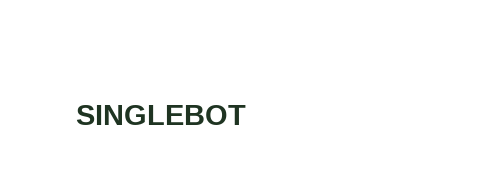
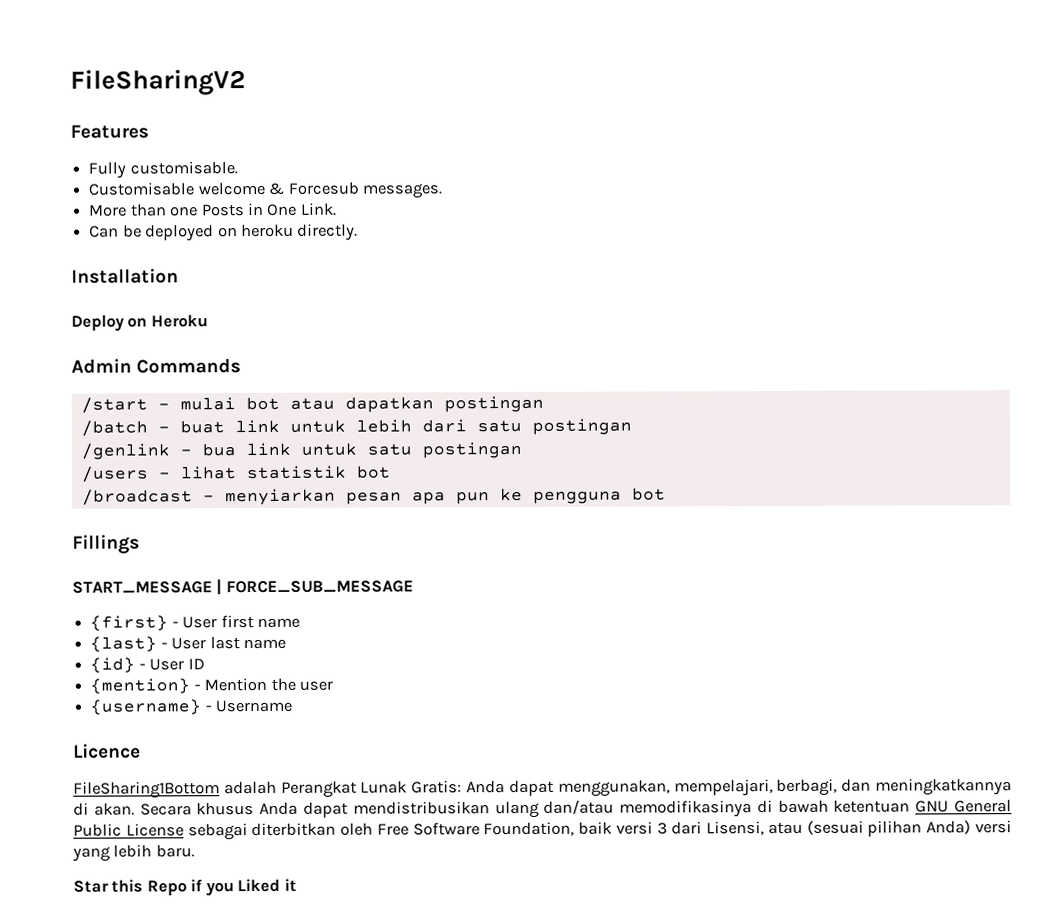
- SINGLEBOT
+ FileSharingV2
+ Features
+ Fully customisable.
+ Customisable welcome & Forcesub messages.
+ More than one Posts in One Link.
+ Can be deployed on heroku directly.
+ Installation
+ Deploy on Heroku
+ Admin Commands
+ /start - mulai bot atau dapatkan postingan
+ /batch - buat link untuk lebih dari satu postingan
+ /genlink - bua link untuk satu postingan
+ /users - lihat statistik bot
+ /broadcast - menyiarkan pesan apa pun ke pengguna bot
+ Fillings
+ START_MESSAGE | FORCE_SUB_MESSAGE
+ {first} - User first name
+ {last} - User last name
+ {id} - User ID
+ {mention} - Mention the user
+ {username} - Username
+ Licence
+ FileSharing1Bottom adalah Perangkat Lunak Gratis: Anda dapat menggunakan, mempelajari, berbagi, dan meningkatkannya di akan. Secara khusus Anda dapat mendistribusikan ulang dan/atau memodifikasinya di bawah ketentuan GNU General Public License sebagai diterbitkan oleh Free Software Foundation, baik versi 3 dari Lisensi, atau (sesuai pilihan Anda) versi yang lebih baru.
+ Star this Repo if you Liked it

